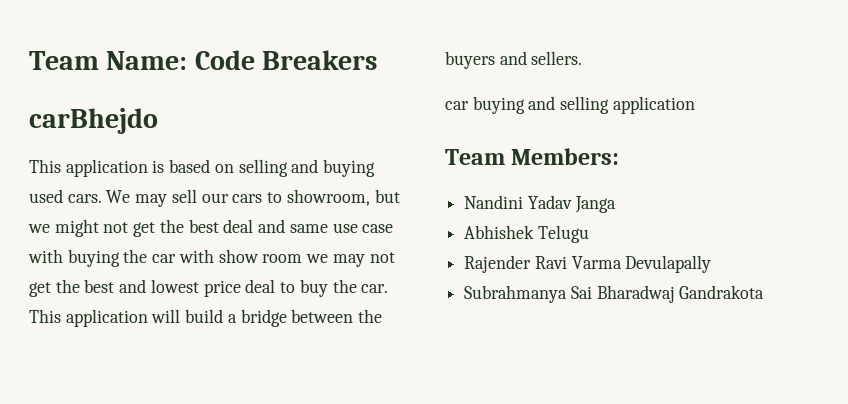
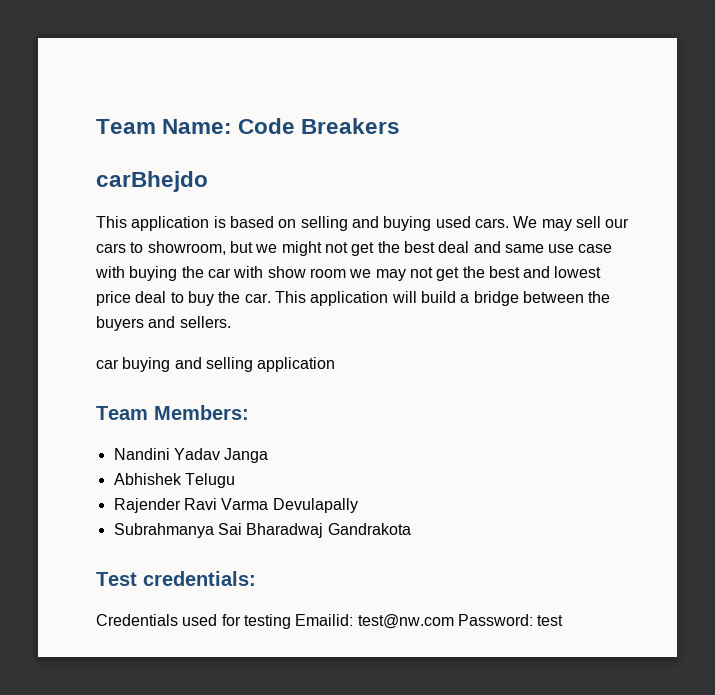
+ Test credentials:
+ Credentials used for testing Emailid: test@nw.com Password: test

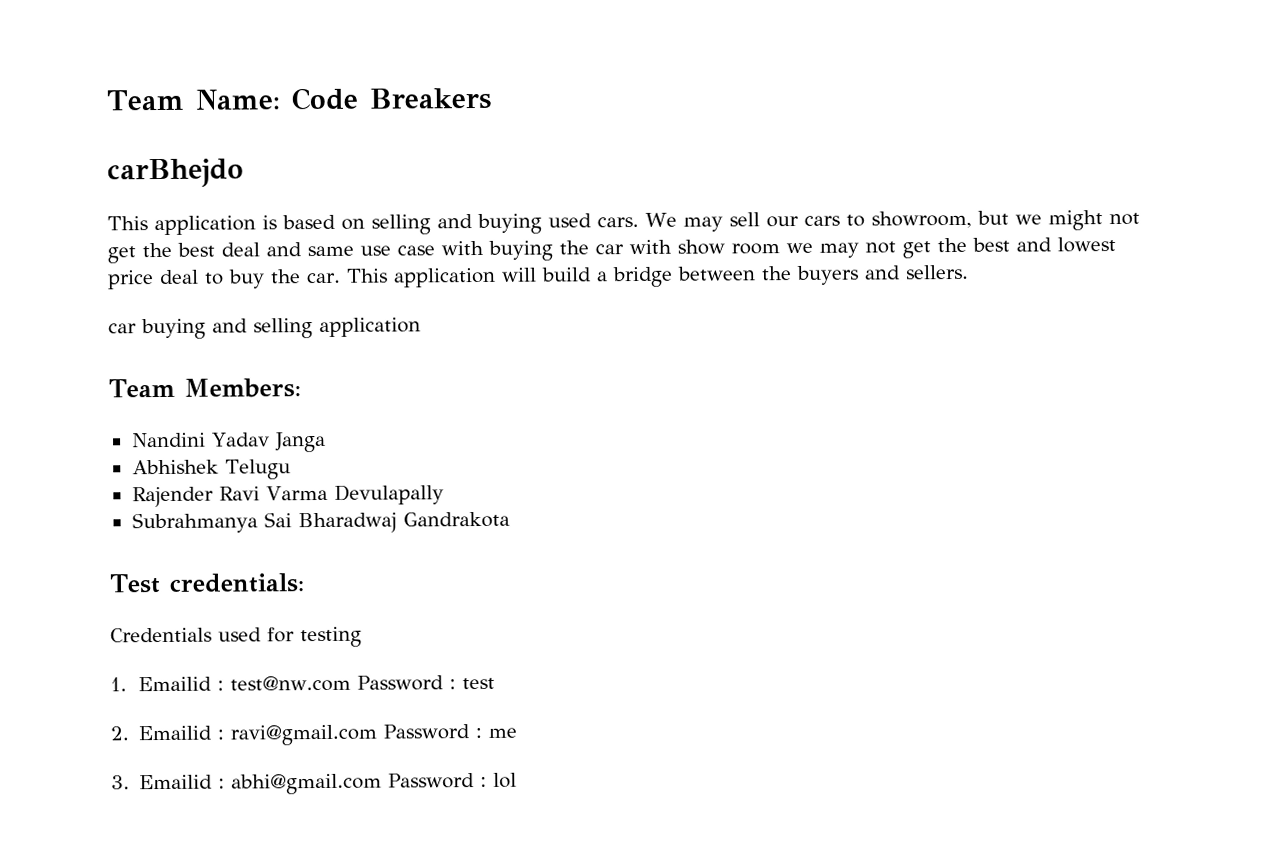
- Credentials used for testing Emailid: test@nw.com Password: test
+ Credentials used for testing
+ 1. Emailid : test@nw.com Password : test
+ 2. Emailid : ravi@gmail.com Password : me
+ 3. Emailid : abhi@gmail.com Password : lol

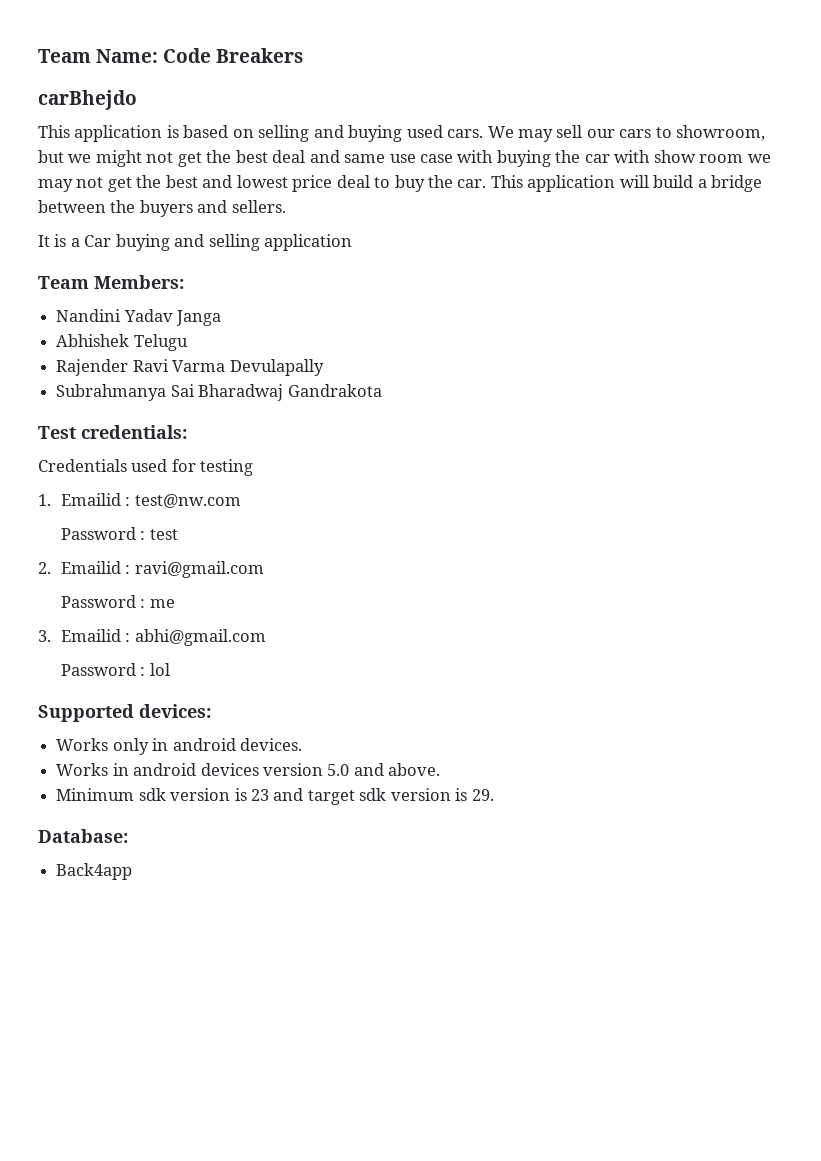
- car buying and selling application
+ It is a Car buying and selling application
- 1. Emailid : test@nw.com Password : test
+ 1. Emailid : test@nw.com
+ Password : test
- 2. Emailid : ravi@gmail.com Password : me
+ 2. Emailid : ravi@gmail.com
+ Password : me
- 3. Emailid : abhi@gmail.com Password : lol
+ 3. Emailid : abhi@gmail.com
+ Password : lol
+ Supported devices:
+ Works only in android devices.
+ Works in android devices version 5.0 and above.
+ Minimum sdk version is 23 and target sdk version is 29.
+ Database:
+ Back4app

